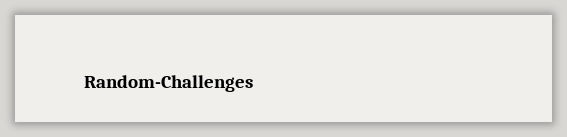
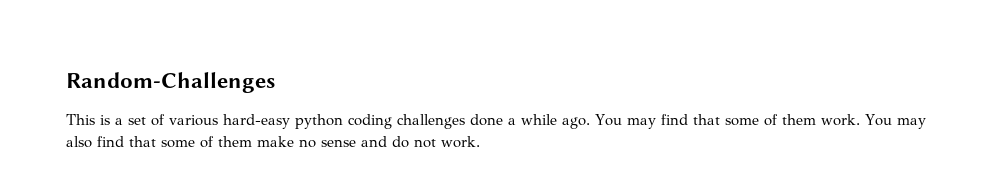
+ This is a set of various hard-easy python coding challenges done a while ago. You may find that some of them work. You may also find that some of them make no sense and do not work.

